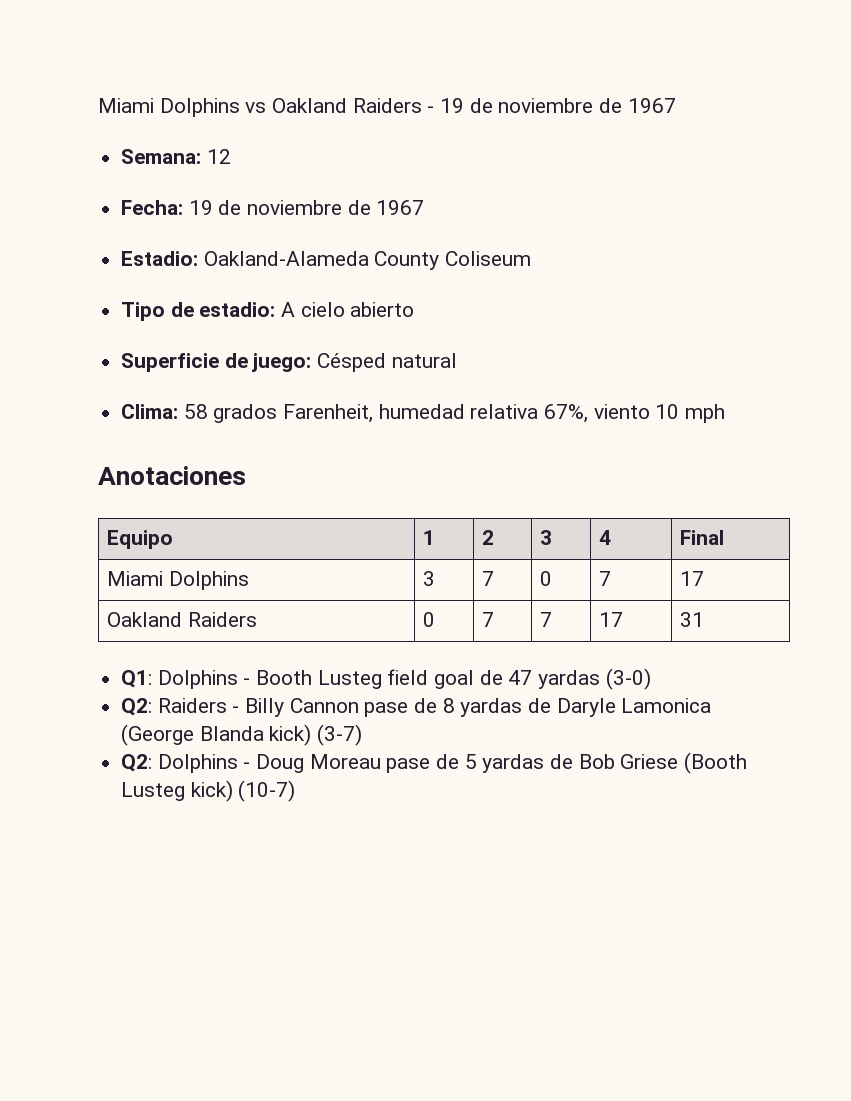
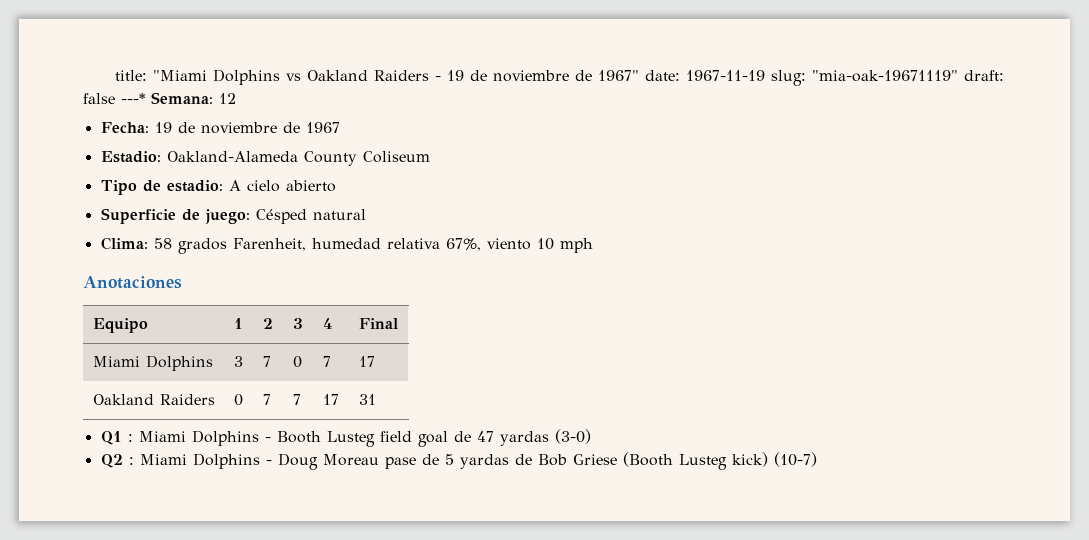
- Miami Dolphins vs Oakland Raiders - 19 de noviembre de 1967
- Semana: 12
+ title: "Miami Dolphins vs Oakland Raiders - 19 de noviembre de 1967" date: 1967-11-19 slug: "mia-oak-19671119" draft: false ---* Semana: 12
- Q1: Dolphins - Booth Lusteg field goal de 47 yardas (3-0)
+ Q1 : Miami Dolphins - Booth Lusteg field goal de 47 yardas (3-0)
- Q2: Raiders - Billy Cannon pase de 8 yardas de Daryle Lamonica (George Blanda kick) (3-7)
- Q2: Dolphins - Doug Moreau pase de 5 yardas de Bob Griese (Booth Lusteg kick) (10-7)
+ Q2 : Miami Dolphins - Doug Moreau pase de 5 yardas de Bob Griese (Booth Lusteg kick) (10-7)

